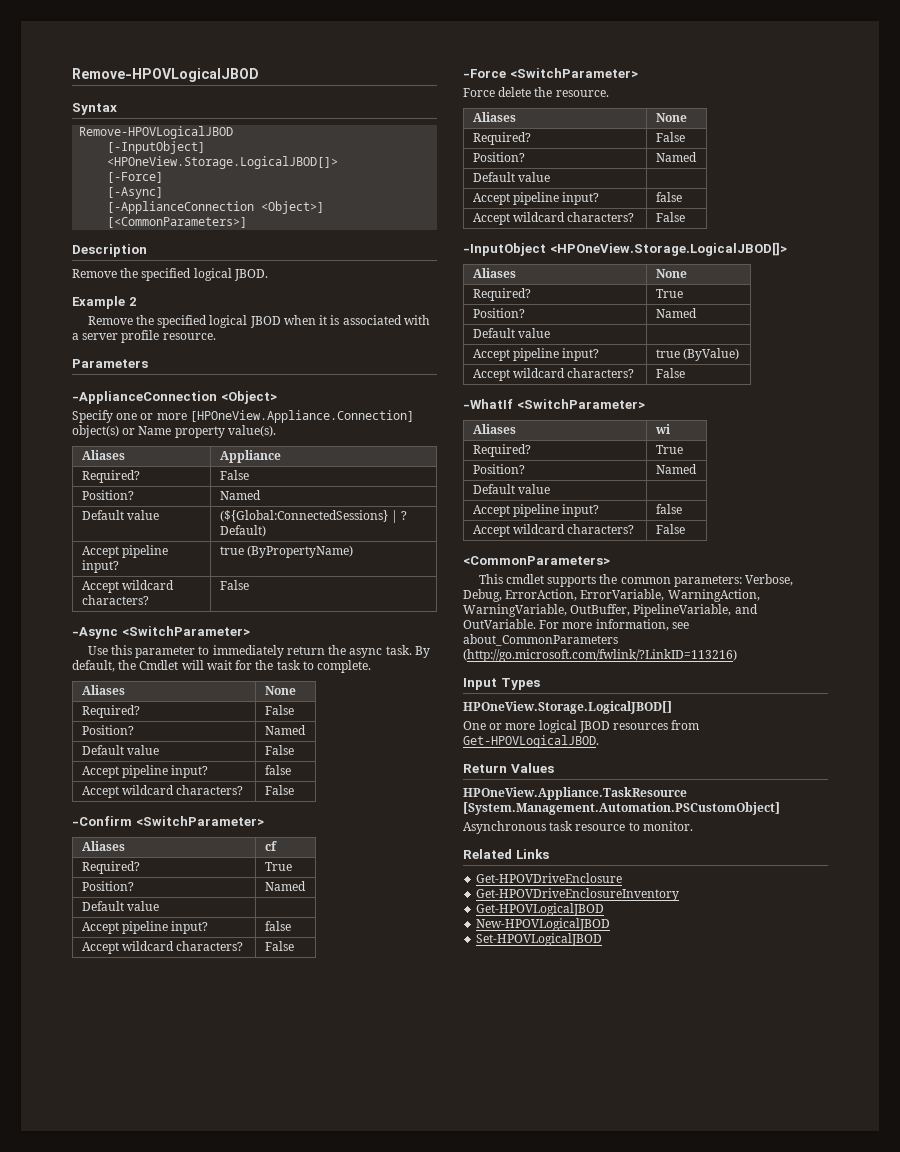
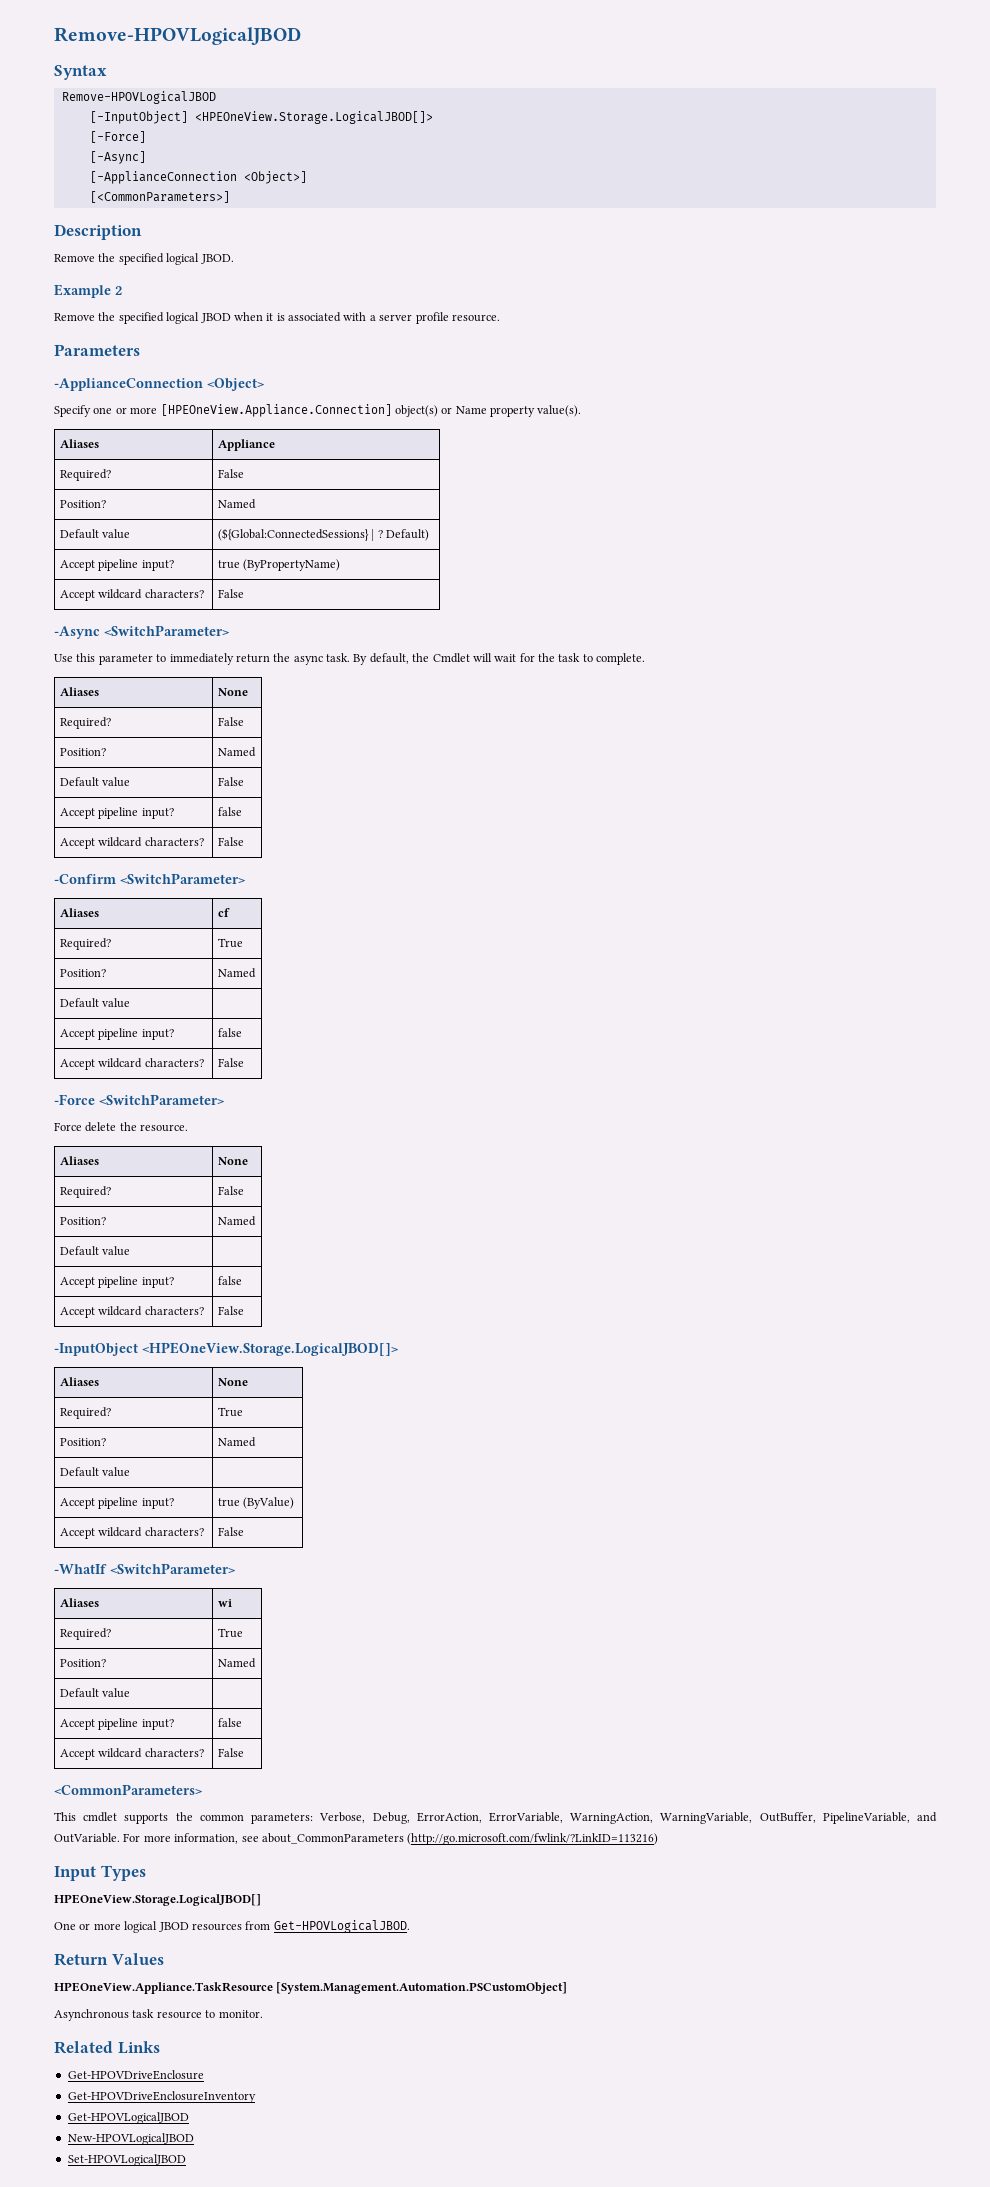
- [-InputObject] <HPOneView.Storage.LogicalJBOD[]>
+ [-InputObject] <HPEOneView.Storage.LogicalJBOD[]>
- Specify one or more [HPOneView.Appliance.Connection] object(s) or Name property value(s).
+ Specify one or more [HPEOneView.Appliance.Connection] object(s) or Name property value(s).
- -InputObject <HPOneView.Storage.LogicalJBOD[]>
+ -InputObject <HPEOneView.Storage.LogicalJBOD[]>
- HPOneView.Storage.LogicalJBOD[]
+ HPEOneView.Storage.LogicalJBOD[]
- HPOneView.Appliance.TaskResource [System.Management.Automation.PSCustomObject]
+ HPEOneView.Appliance.TaskResource [System.Management.Automation.PSCustomObject]

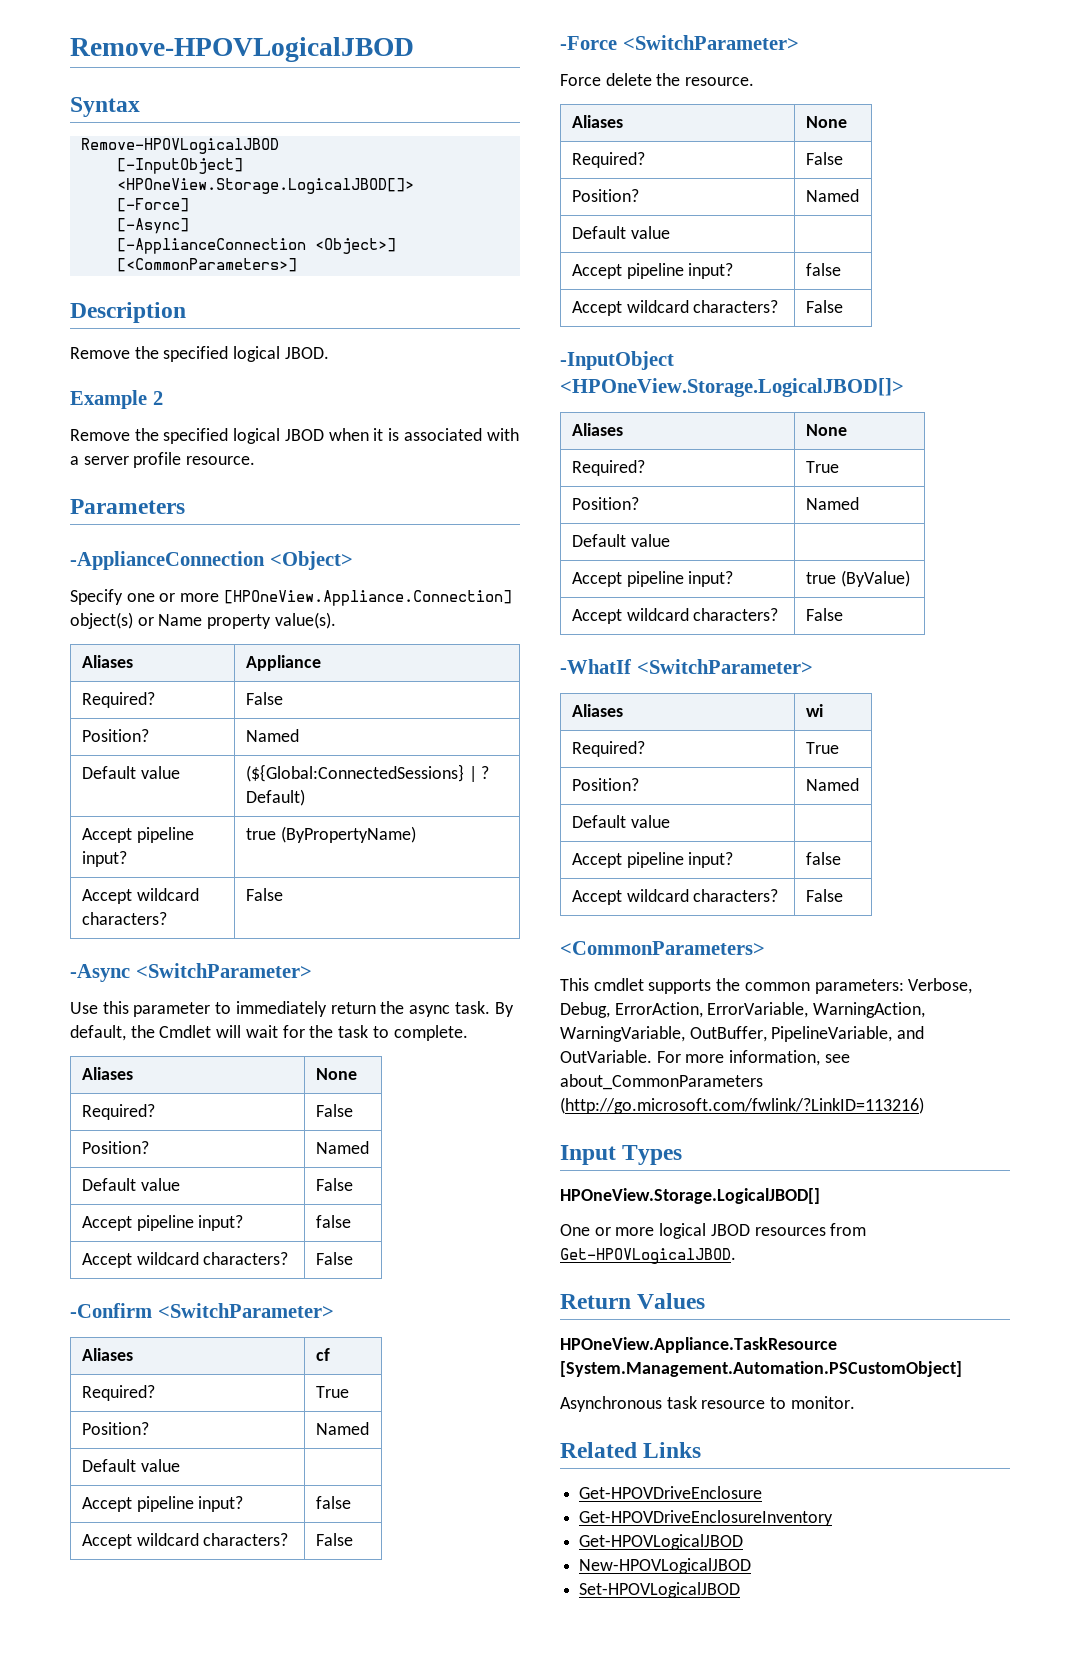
- [-InputObject] <HPEOneView.Storage.LogicalJBOD[]>
+ [-InputObject] <HPOneView.Storage.LogicalJBOD[]>
- Specify one or more [HPEOneView.Appliance.Connection] object(s) or Name property value(s).
+ Specify one or more [HPOneView.Appliance.Connection] object(s) or Name property value(s).
- -InputObject <HPEOneView.Storage.LogicalJBOD[]>
+ -InputObject <HPOneView.Storage.LogicalJBOD[]>
- HPEOneView.Storage.LogicalJBOD[]
+ HPOneView.Storage.LogicalJBOD[]
- HPEOneView.Appliance.TaskResource [System.Management.Automation.PSCustomObject]
+ HPOneView.Appliance.TaskResource [System.Management.Automation.PSCustomObject]

